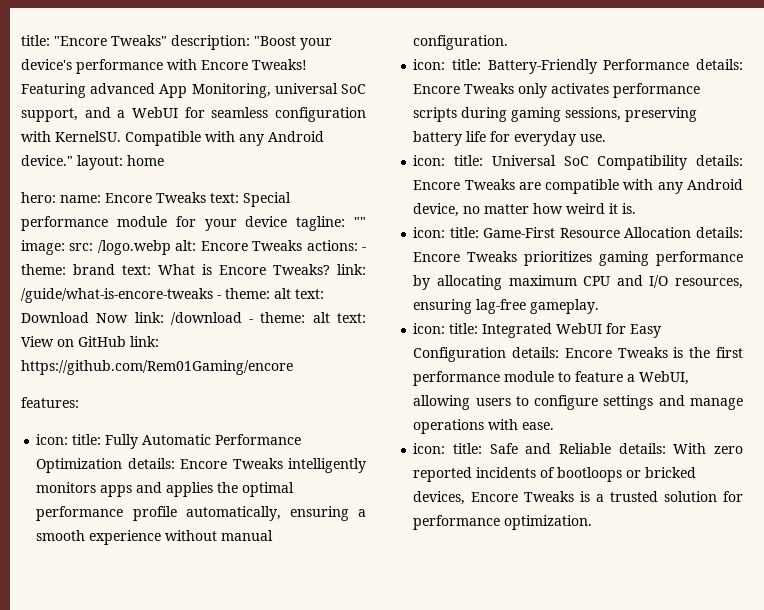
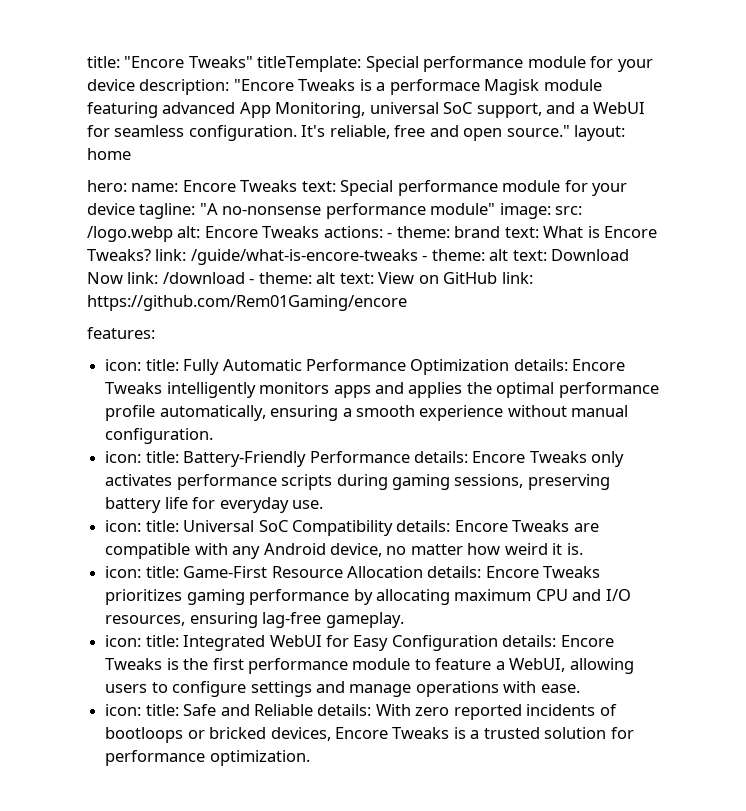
- title: "Encore Tweaks" description: "Boost your device's performance with Encore Tweaks! Featuring advanced App Monitoring, universal SoC support, and a WebUI for seamless configuration with KernelSU. Compatible with any Android device." layout: home
+ title: "Encore Tweaks" titleTemplate: Special performance module for your device description: "Encore Tweaks is a performace Magisk module featuring advanced App Monitoring, universal SoC support, and a WebUI for seamless configuration. It's reliable, free and open source." layout: home
- hero: name: Encore Tweaks text: Special performance module for your device tagline: "" image: src: /logo.webp alt: Encore Tweaks actions: - theme: brand text: What is Encore Tweaks? link: /guide/what-is-encore-tweaks - theme: alt text: Download Now link: /download - theme: alt text: View on GitHub link: https://github.com/Rem01Gaming/encore
+ hero: name: Encore Tweaks text: Special performance module for your device tagline: "A no-nonsense performance module" image: src: /logo.webp alt: Encore Tweaks actions: - theme: brand text: What is Encore Tweaks? link: /guide/what-is-encore-tweaks - theme: alt text: Download Now link: /download - theme: alt text: View on GitHub link: https://github.com/Rem01Gaming/encore

